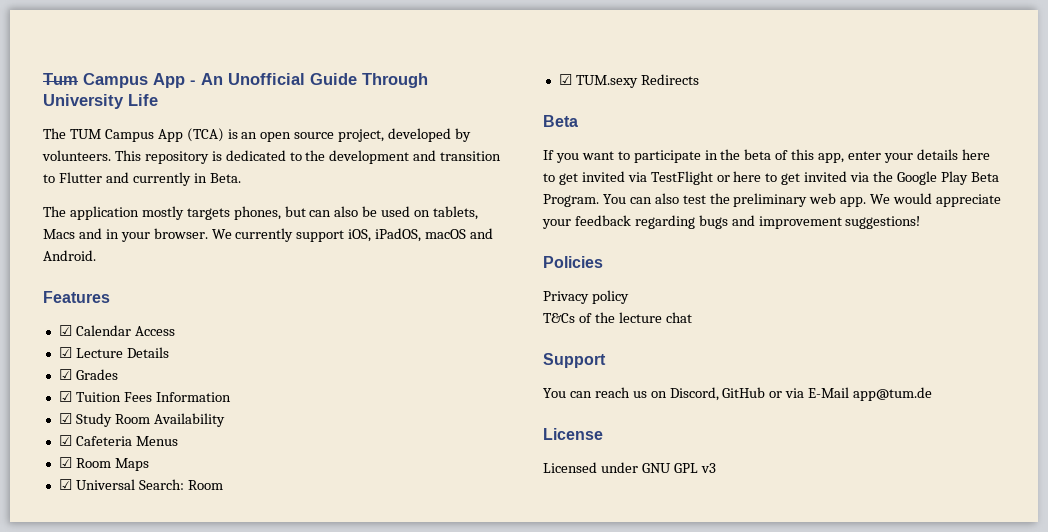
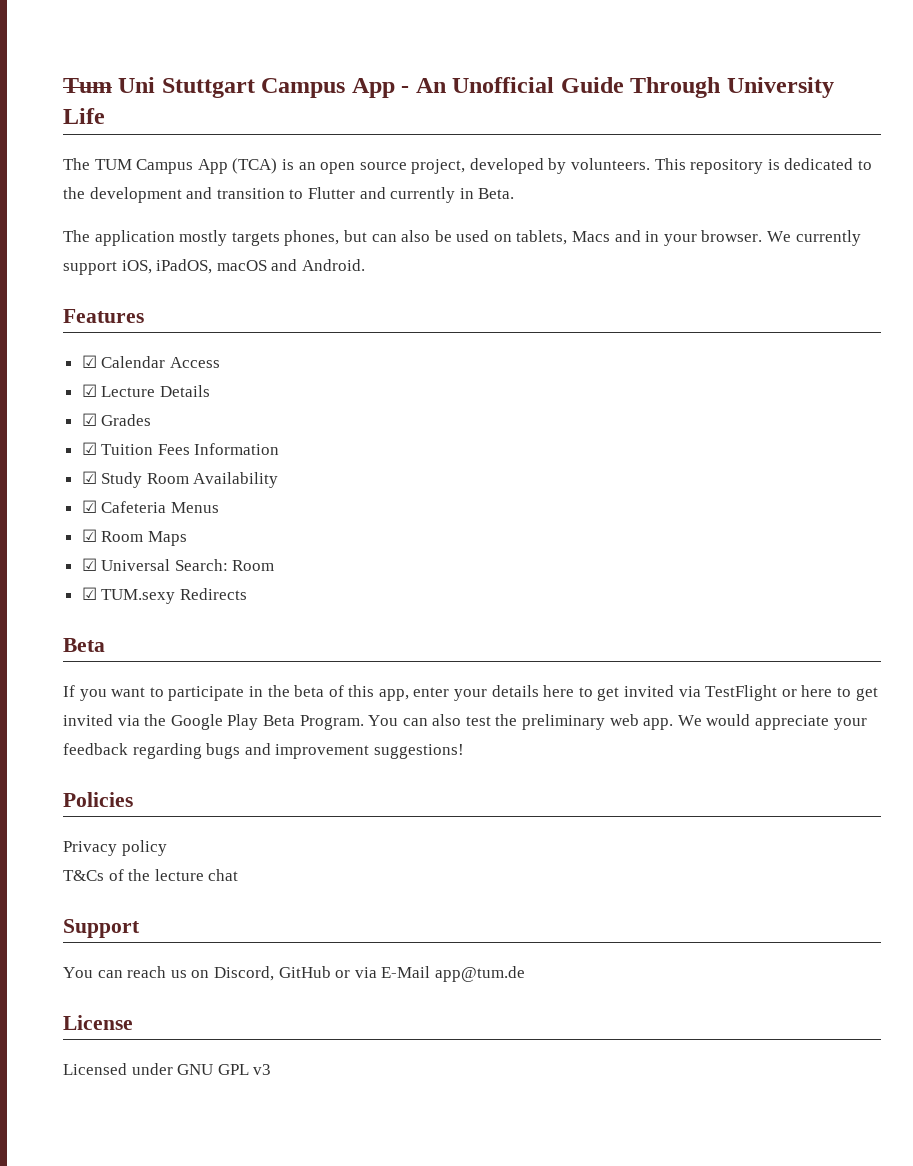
- Tum Campus App - An Unofficial Guide Through University Life
+ Tum Uni Stuttgart Campus App - An Unofficial Guide Through University Life

